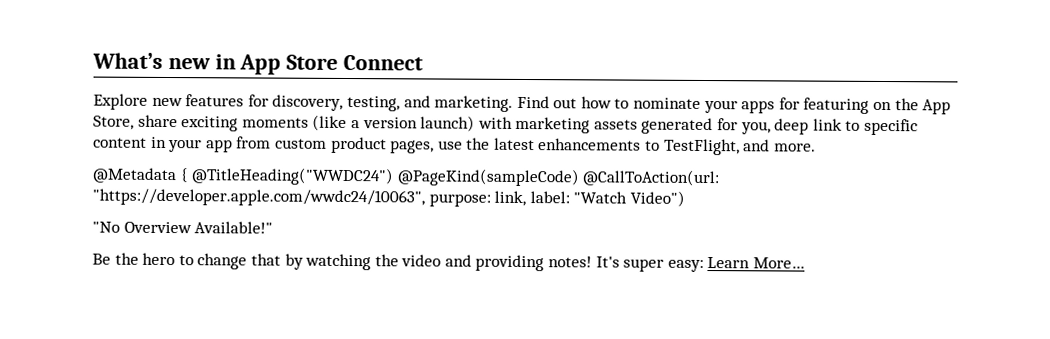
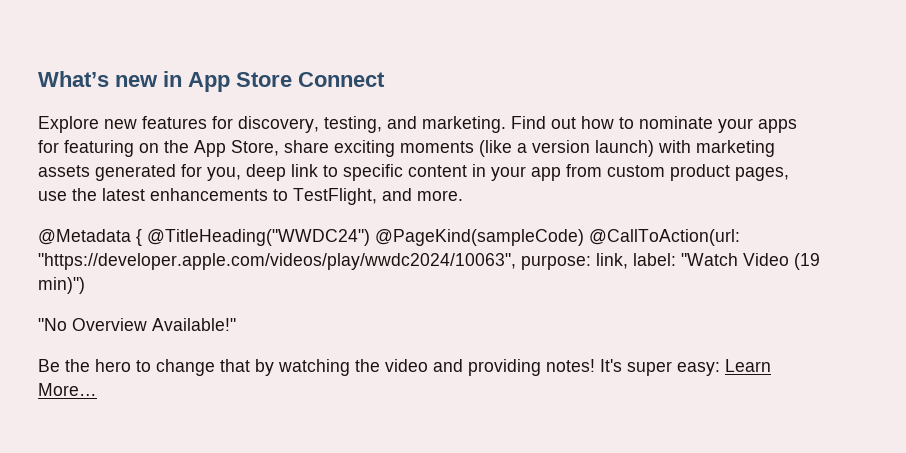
- @Metadata { @TitleHeading("WWDC24") @PageKind(sampleCode) @CallToAction(url: "https://developer.apple.com/wwdc24/10063", purpose: link, label: "Watch Video")
+ @Metadata { @TitleHeading("WWDC24") @PageKind(sampleCode) @CallToAction(url: "https://developer.apple.com/videos/play/wwdc2024/10063", purpose: link, label: "Watch Video (19 min)")

